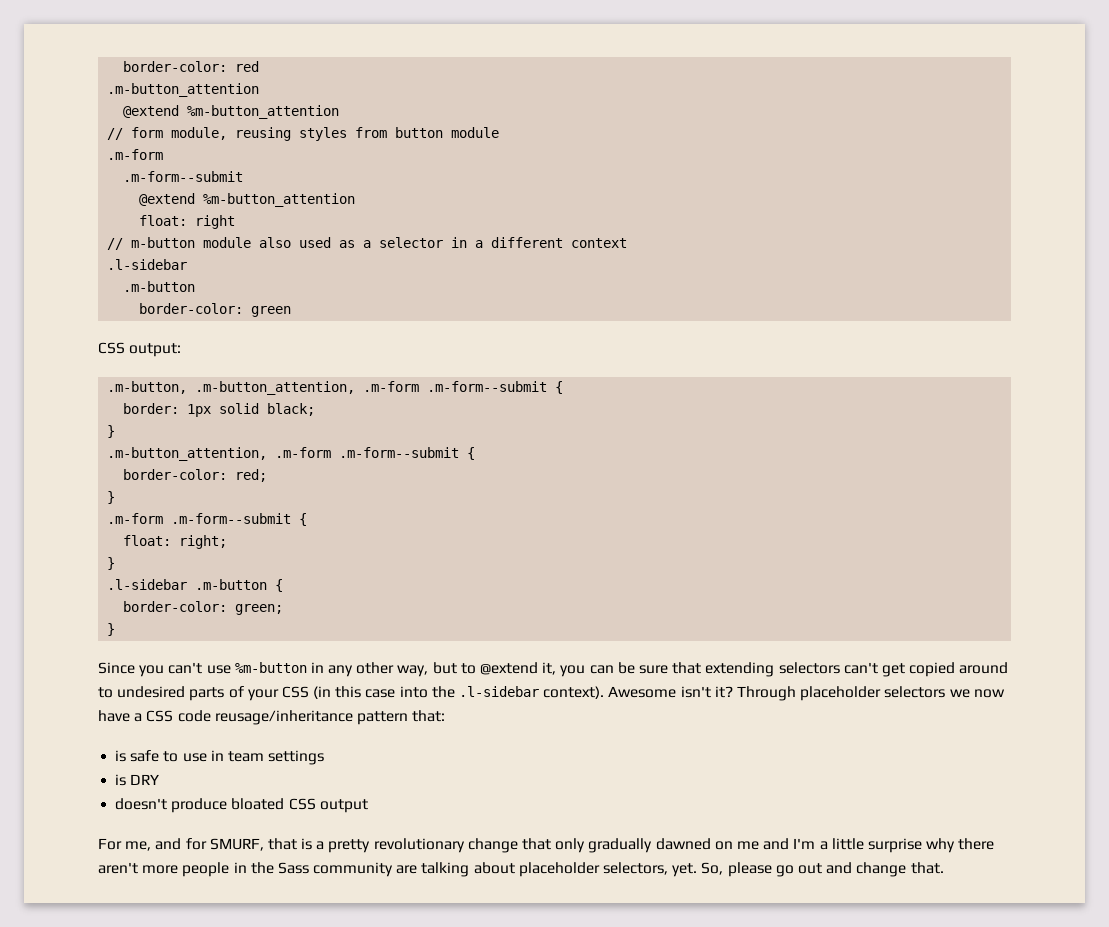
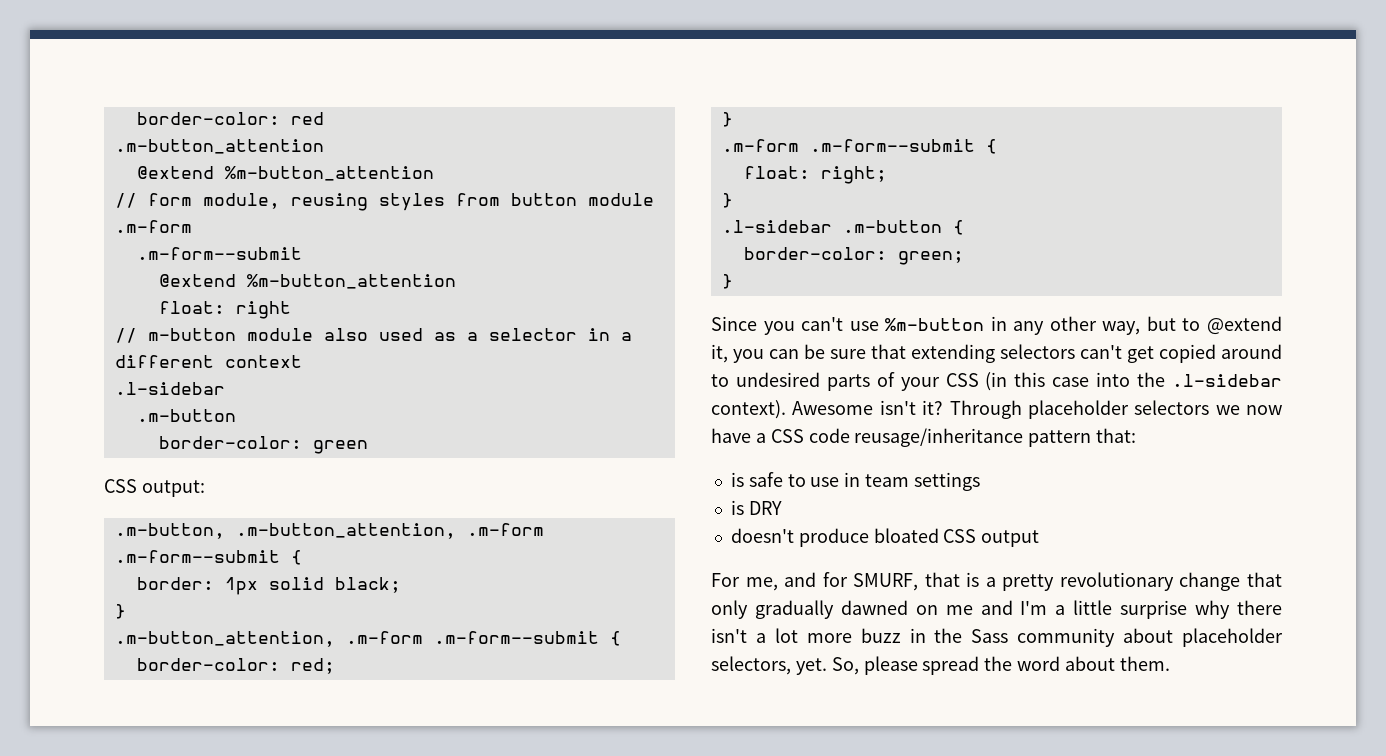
- For me, and for SMURF, that is a pretty revolutionary change that only gradually dawned on me and I'm a little surprise why there aren't more people in the Sass community are talking about placeholder selectors, yet.
+ For me, and for SMURF, that is a pretty revolutionary change that only gradually dawned on me and I'm a little surprise why there isn't a lot more buzz in the Sass community about placeholder selectors, yet.
- So, please go out and change that.
+ So, please spread the word about them.

